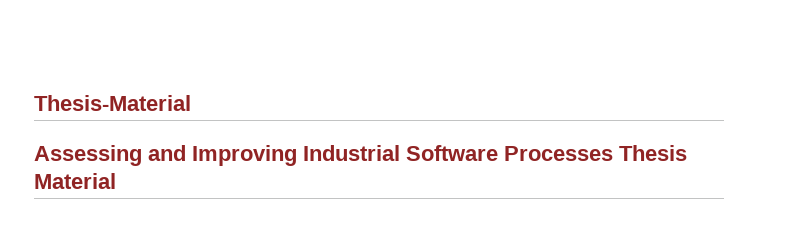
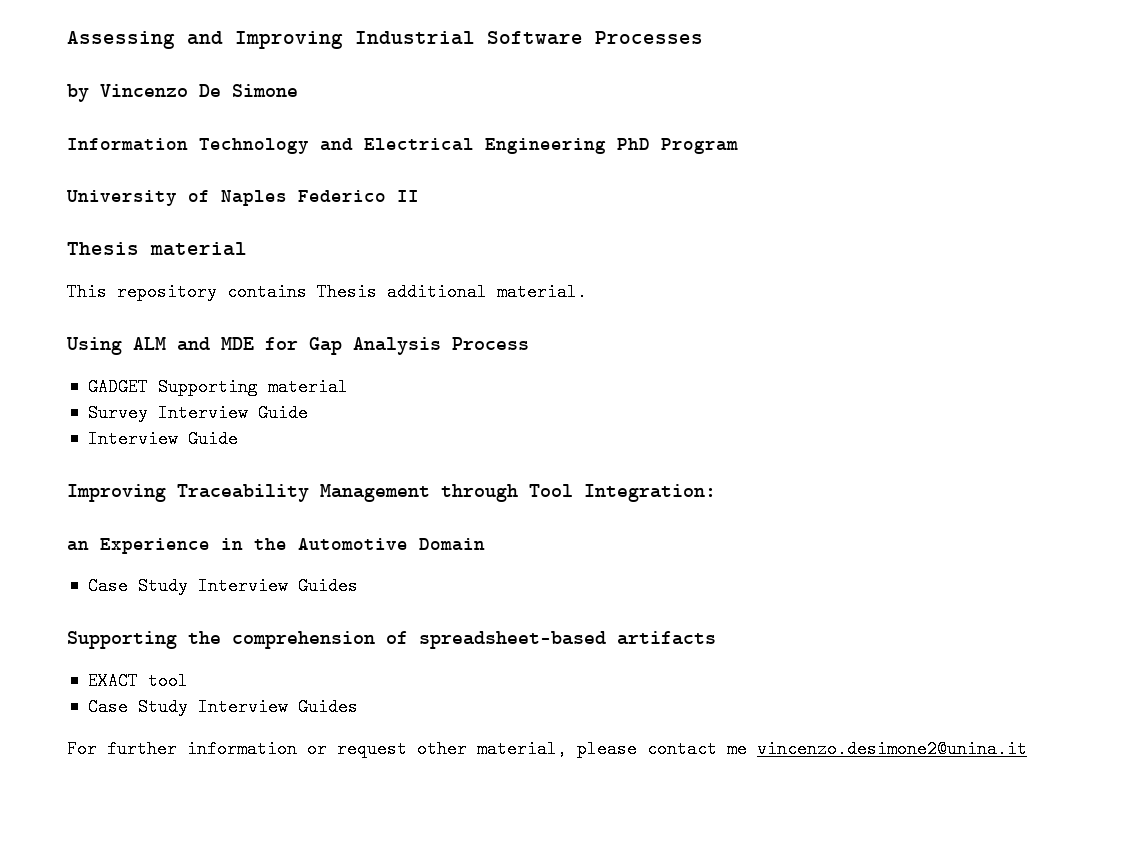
- Thesis-Material
- Assessing and Improving Industrial Software Processes Thesis Material
+ Assessing and Improving Industrial Software Processes
+ by Vincenzo De Simone
+ Information Technology and Electrical Engineering PhD Program
+ University of Naples Federico II
+ Thesis material
+ This repository contains Thesis additional material.
+ Using ALM and MDE for Gap Analysis Process
+ GADGET Supporting material
+ Survey Interview Guide
+ Interview Guide
+ Improving Traceability Management through Tool Integration:
+ an Experience in the Automotive Domain
+ Case Study Interview Guides
+ Supporting the comprehension of spreadsheet-based artifacts
+ EXACT tool
+ Case Study Interview Guides
+ For further information or request other material, please contact me vincenzo.desimone2@unina.it

